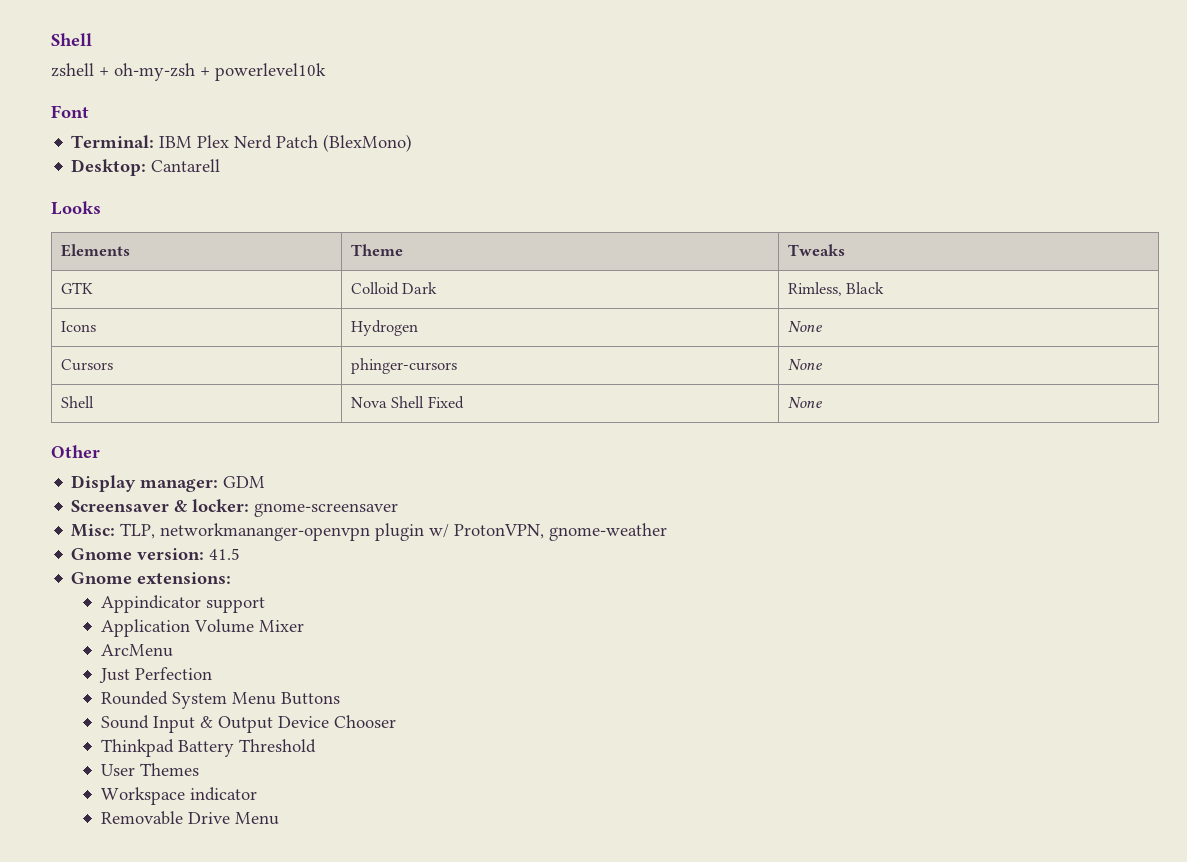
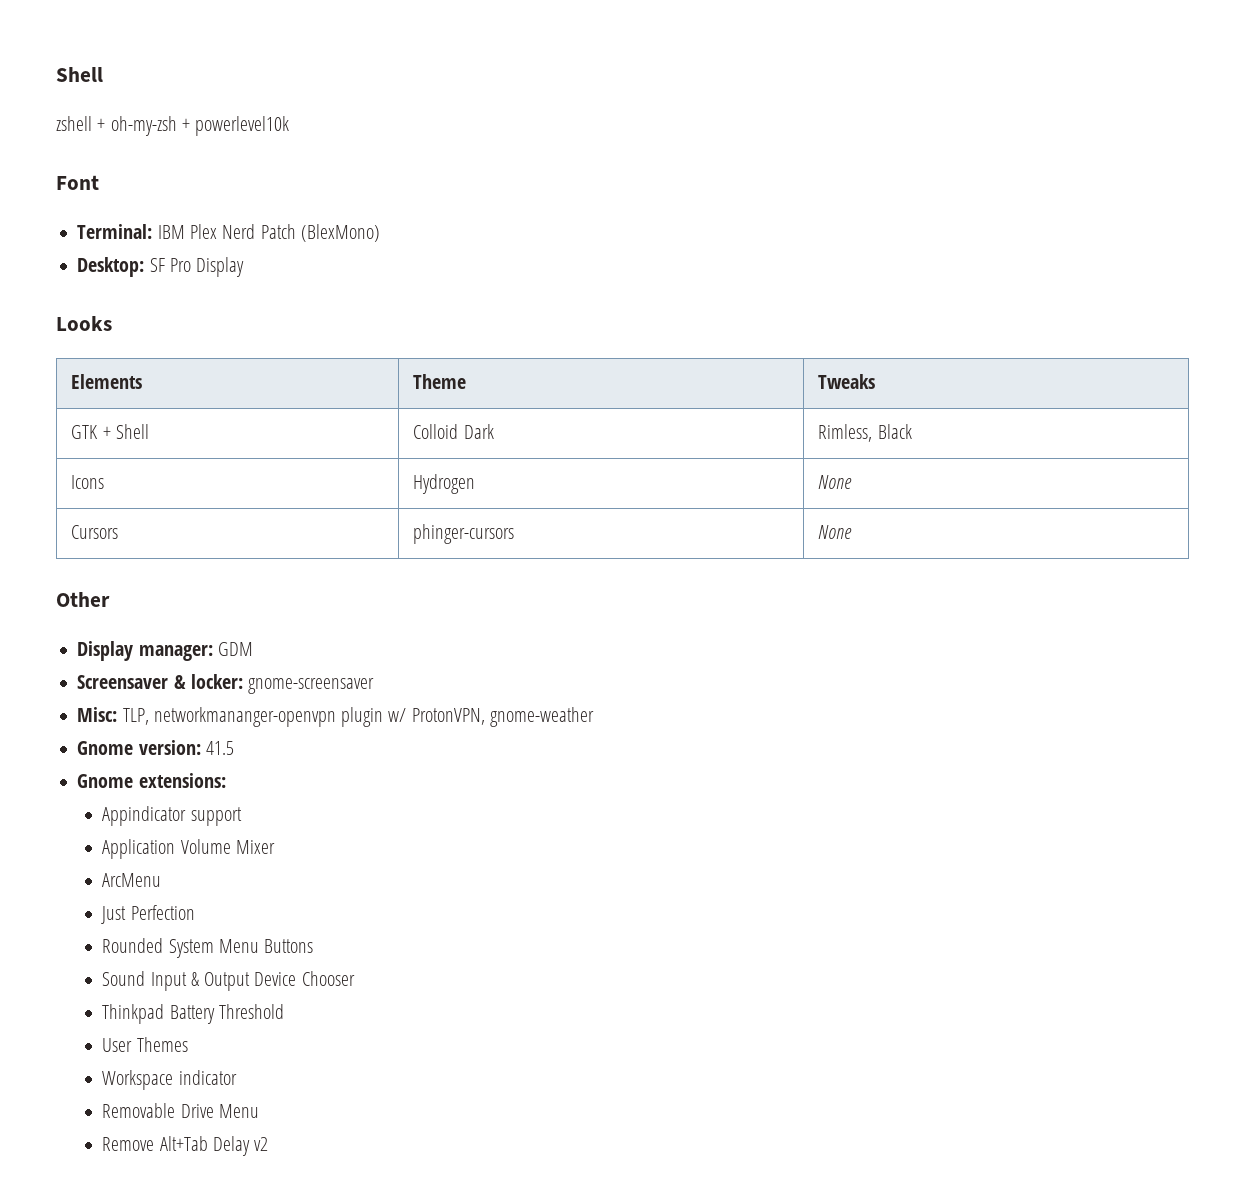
- Desktop: Cantarell
+ Desktop: SF Pro Display
- GTK | Colloid Dark | Rimless, Black
+ GTK + Shell | Colloid Dark | Rimless, Black
- Shell | Nova Shell Fixed | None
+ Remove Alt+Tab Delay v2

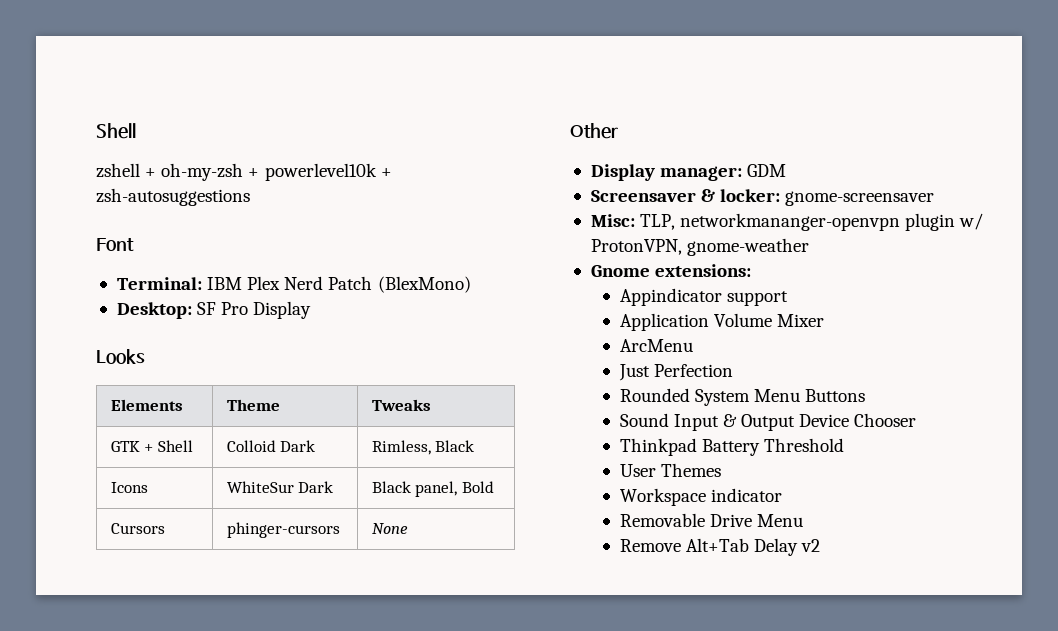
- zshell + oh-my-zsh + powerlevel10k
+ zshell + oh-my-zsh + powerlevel10k + zsh-autosuggestions
- Icons | Hydrogen | None
+ Icons | WhiteSur Dark | Black panel, Bold
- Gnome version: 41.5

